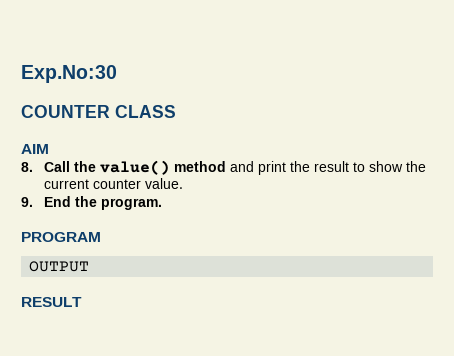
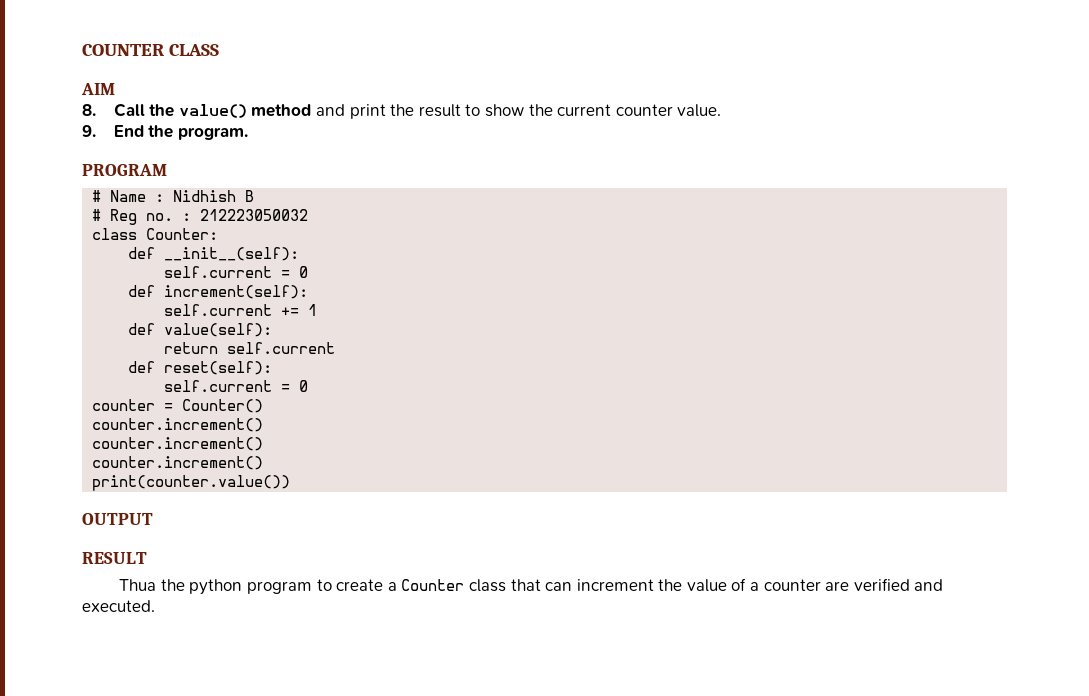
- Exp.No:30
+ # Name : Nidhish B
+ # Reg no. : 212223050032
+ class Counter:
+ def __init__(self):
+ self.current = 0
+ def increment(self):
+ self.current += 1
+ def value(self):
+ return self.current
+ def reset(self):
+ self.current = 0
+ counter = Counter()
+ counter.increment()
+ counter.increment()
+ counter.increment()
+ print(counter.value())
  OUTPUT
  RESULT
+ Thua the python program to create a Counter class that can increment the value of a counter are verified and executed.

